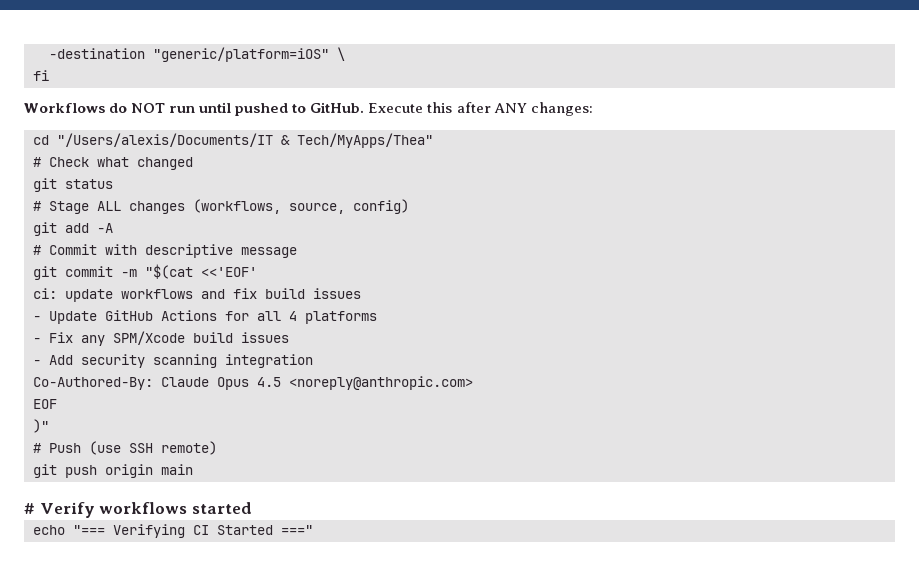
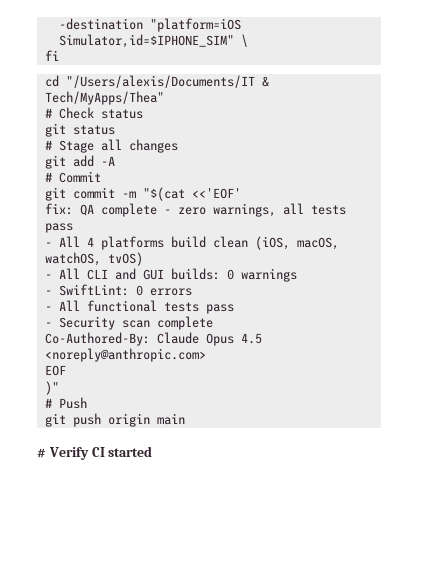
- -destination "generic/platform=iOS" \
+ -destination "platform=iOS Simulator,id=$IPHONE_SIM" \
- Workflows do NOT run until pushed to GitHub. Execute this after ANY changes:
- # Check what changed
+ # Check status
- # Stage ALL changes (workflows, source, config)
+ # Stage all changes
- # Commit with descriptive message
+ # Commit
- ci: update workflows and fix build issues
- - Update GitHub Actions for all 4 platforms
- - Fix any SPM/Xcode build issues
- - Add security scanning integration
+ fix: QA complete - zero warnings, all tests pass
+ - All 4 platforms build clean (iOS, macOS, watchOS, tvOS)
+ - All CLI and GUI builds: 0 warnings
+ - SwiftLint: 0 errors
+ - All functional tests pass
+ - Security scan complete
- # Push (use SSH remote)
+ # Push
- # Verify workflows started
+ # Verify CI started
- echo "=== Verifying CI Started ==="

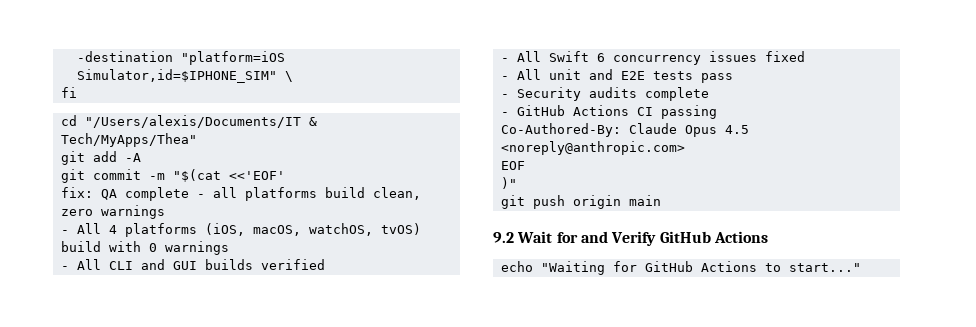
- # Check status
- git status
- # Stage all changes
- # Commit
- fix: QA complete - zero warnings, all tests pass
+ fix: QA complete - all platforms build clean, zero warnings
- - All 4 platforms build clean (iOS, macOS, watchOS, tvOS)
+ - All 4 platforms (iOS, macOS, watchOS, tvOS) build with 0 warnings
- - All CLI and GUI builds: 0 warnings
- - SwiftLint: 0 errors
- - All functional tests pass
+ - All CLI and GUI builds verified
+ - All Swift 6 concurrency issues fixed
+ - All unit and E2E tests pass
- - Security scan complete
+ - Security audits complete
+ - GitHub Actions CI passing
- # Push
- # Verify CI started
+ 9.2 Wait for and Verify GitHub Actions
+ echo "Waiting for GitHub Actions to start..."

